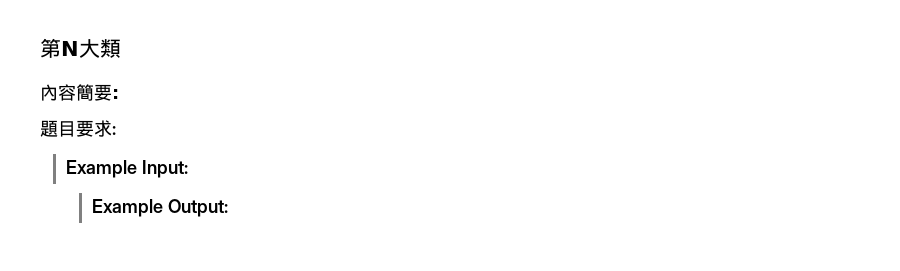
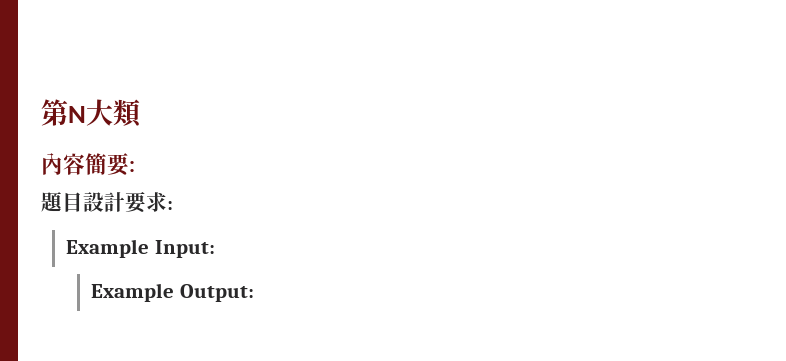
- 題目要求:
+ 題目設計要求:

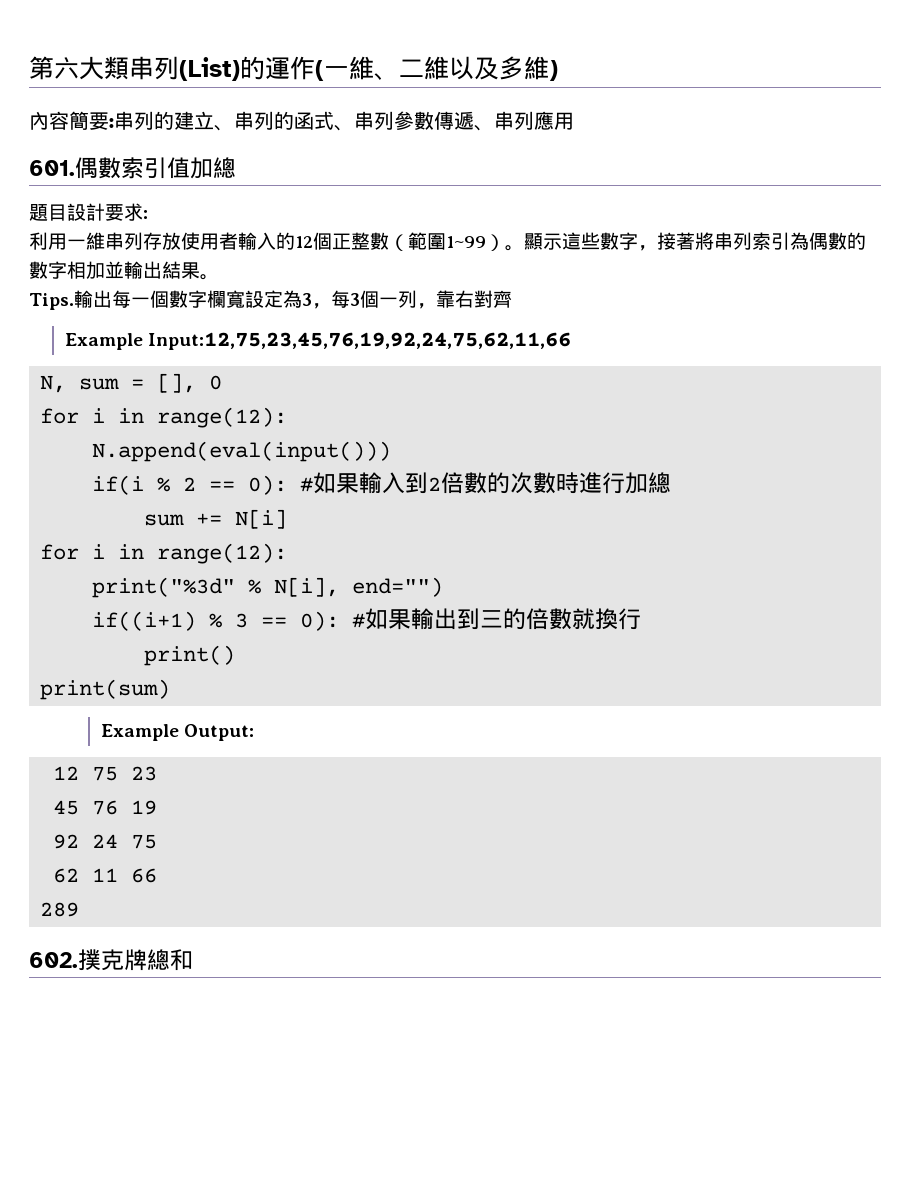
- 第N大類
- 內容簡要:
+ 第六大類串列(List)的運作(一維、二維以及多維)
+ 內容簡要:串列的建立、串列的函式、串列參數傳遞、串列應用
+ 601.偶數索引值加總
  題目設計要求:
- Example Input:
+ 利用一維串列存放使用者輸入的12個正整數（範圍1~99）。顯示這些數字，接著將串列索引為偶數的數字相加並輸出結果。
+ Tips.輸出每一個數字欄寬設定為3，每3個一列，靠右對齊
+ Example Input:12,75,23,45,76,19,92,24,75,62,11,66
+ N, sum = [], 0
+ for i in range(12):
+ N.append(eval(input()))
+ if(i % 2 == 0): #如果輸入到2倍數的次數時進行加總
+ sum += N[i]
+ for i in range(12):
+ print("%3d" % N[i], end="")
+ if((i+1) % 3 == 0): #如果輸出到三的倍數就換行
+ print()
+ print(sum)
  Example Output:
+ 12 75 23
+ 45 76 19
+ 92 24 75
+ 62 11 66
+ 289
+ 602.撲克牌總和

